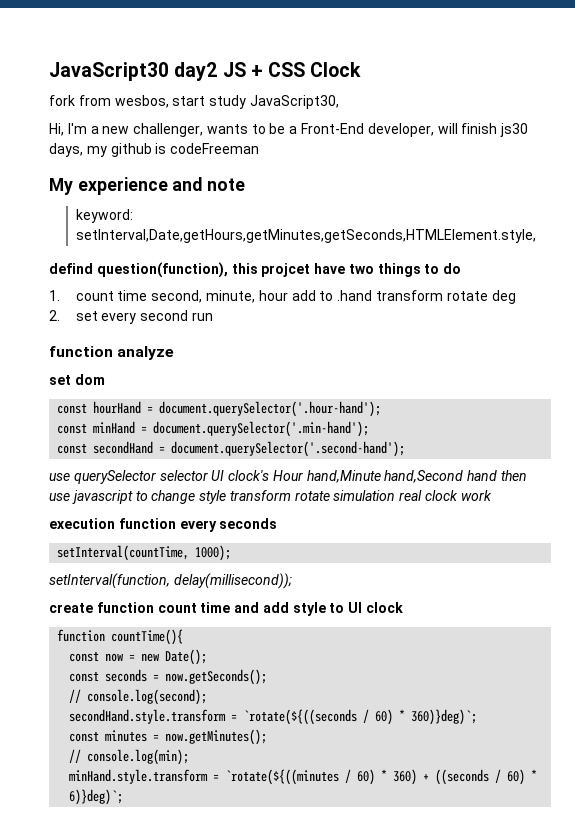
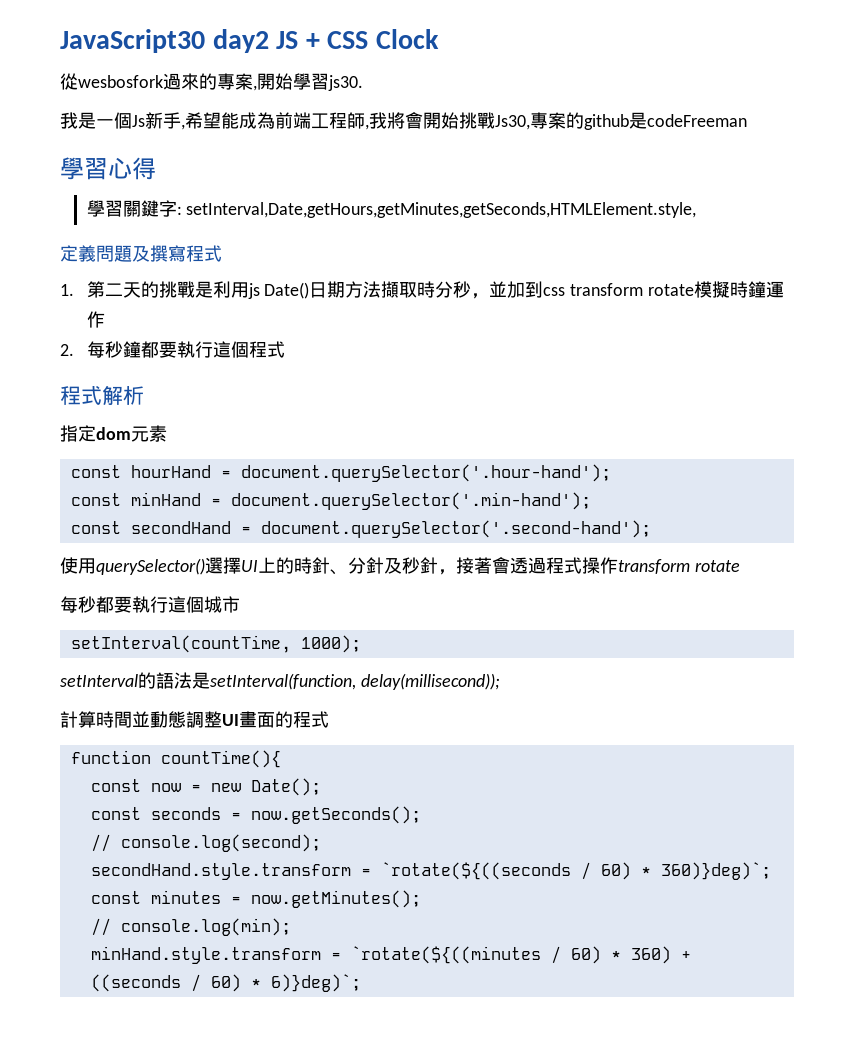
- fork from wesbos, start study JavaScript30,
- Hi, I'm a new challenger, wants to be a Front-End developer, will finish js30 days, my github is codeFreeman
- My experience and note
- keyword: setInterval,Date,getHours,getMinutes,getSeconds,HTMLElement.style,
- defind question(function), this projcet have two things to do
- 1. count time second, minute, hour add to .hand transform rotate deg
- 2. set every second run
- function analyze
- set dom
+ 從wesbosfork過來的專案,開始學習js30.
+ 我是一個Js新手,希望能成為前端工程師,我將會開始挑戰Js30,專案的github是codeFreeman
+ 學習心得
+ 學習關鍵字: setInterval,Date,getHours,getMinutes,getSeconds,HTMLElement.style,
+ 定義問題及撰寫程式
+ 1.第二天的挑戰是利用js Date()日期方法擷取時分秒，並加到css transform rotate模擬時鐘運作
+ 2.每秒鐘都要執行這個程式
+ 程式解析
+ 指定dom元素
- use querySelector selector UI clock's Hour hand,Minute hand,Second hand then use javascript to change style transform rotate simulation real clock work
- execution function every seconds
+ 使用querySelector()選擇UI上的時針、分針及秒針，接著會透過程式操作transform rotate
+ 每秒都要執行這個城市
- setInterval(function, delay(millisecond));
+ setInterval的語法是setInterval(function, delay(millisecond));
- create function count time and add style to UI clock
+ 計算時間並動態調整UI畫面的程式

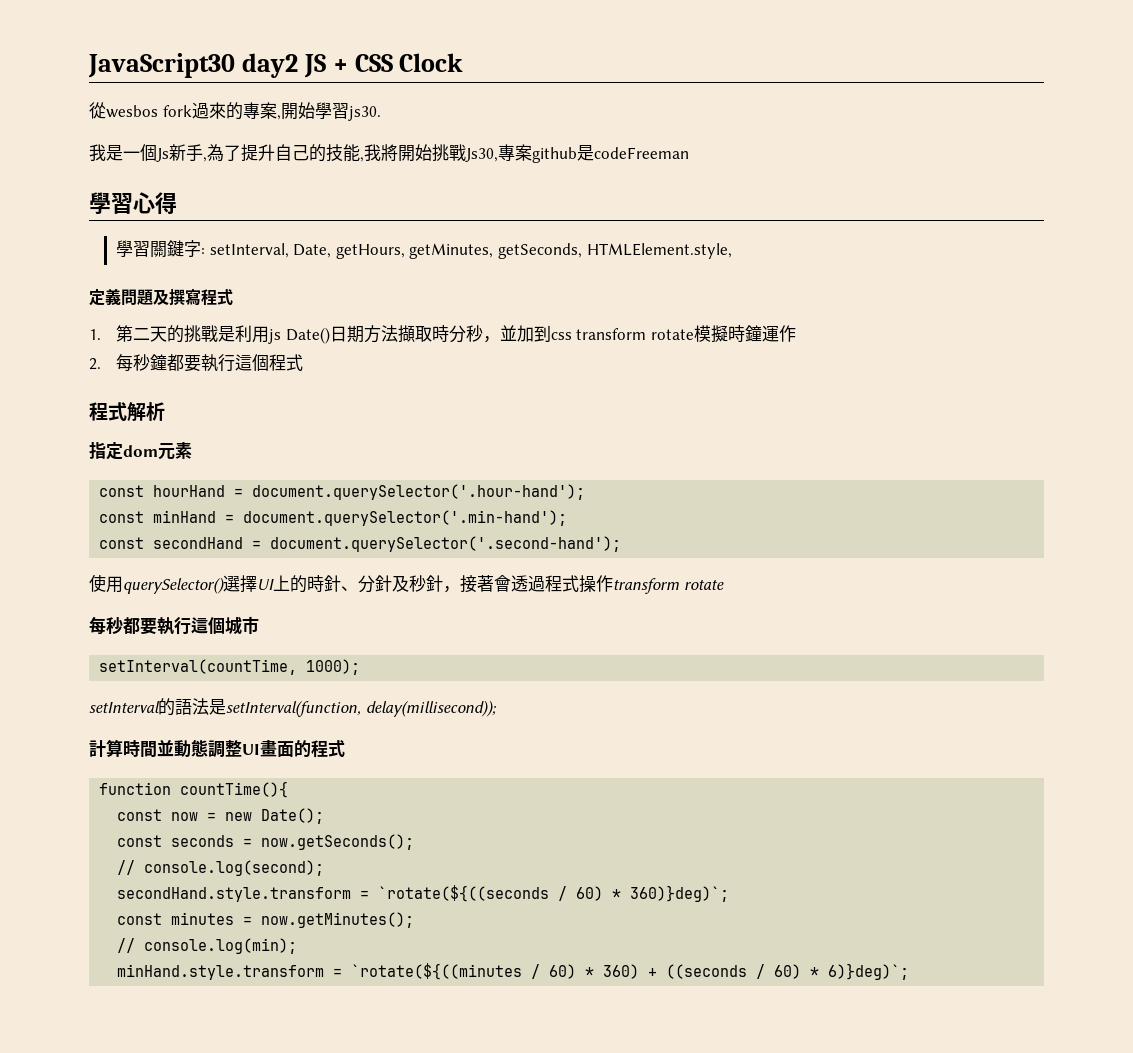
- 從wesbosfork過來的專案,開始學習js30.
+ 從wesbos fork過來的專案,開始學習js30.
- 我是一個Js新手,希望能成為前端工程師,我將會開始挑戰Js30,專案的github是codeFreeman
+ 我是一個Js新手,為了提升自己的技能,我將開始挑戰Js30,專案github是codeFreeman
- 學習關鍵字: setInterval,Date,getHours,getMinutes,getSeconds,HTMLElement.style,
+ 學習關鍵字: setInterval, Date, getHours, getMinutes, getSeconds, HTMLElement.style,

